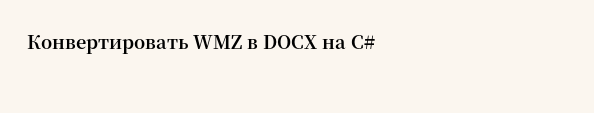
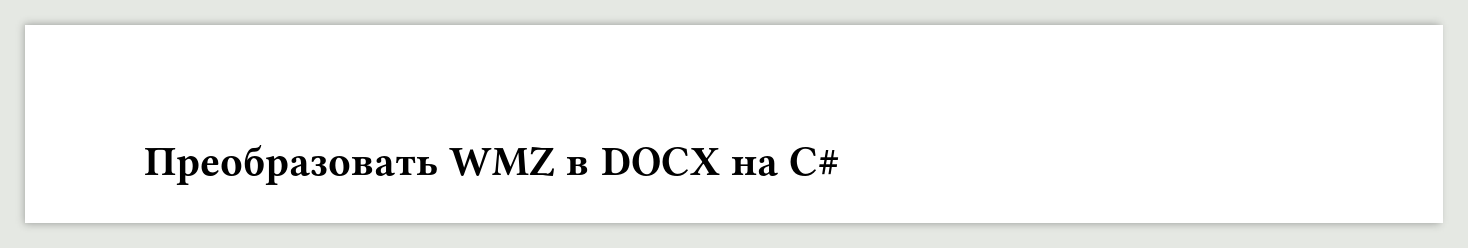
- Конвертировать WMZ в DOCX на C#
+ Преобразовать WMZ в DOCX на C#

